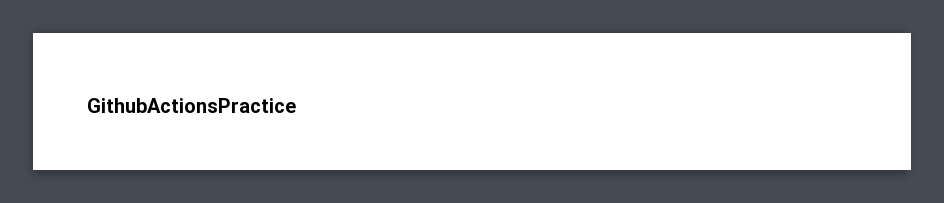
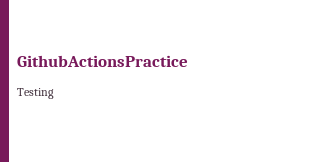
+ Testing

